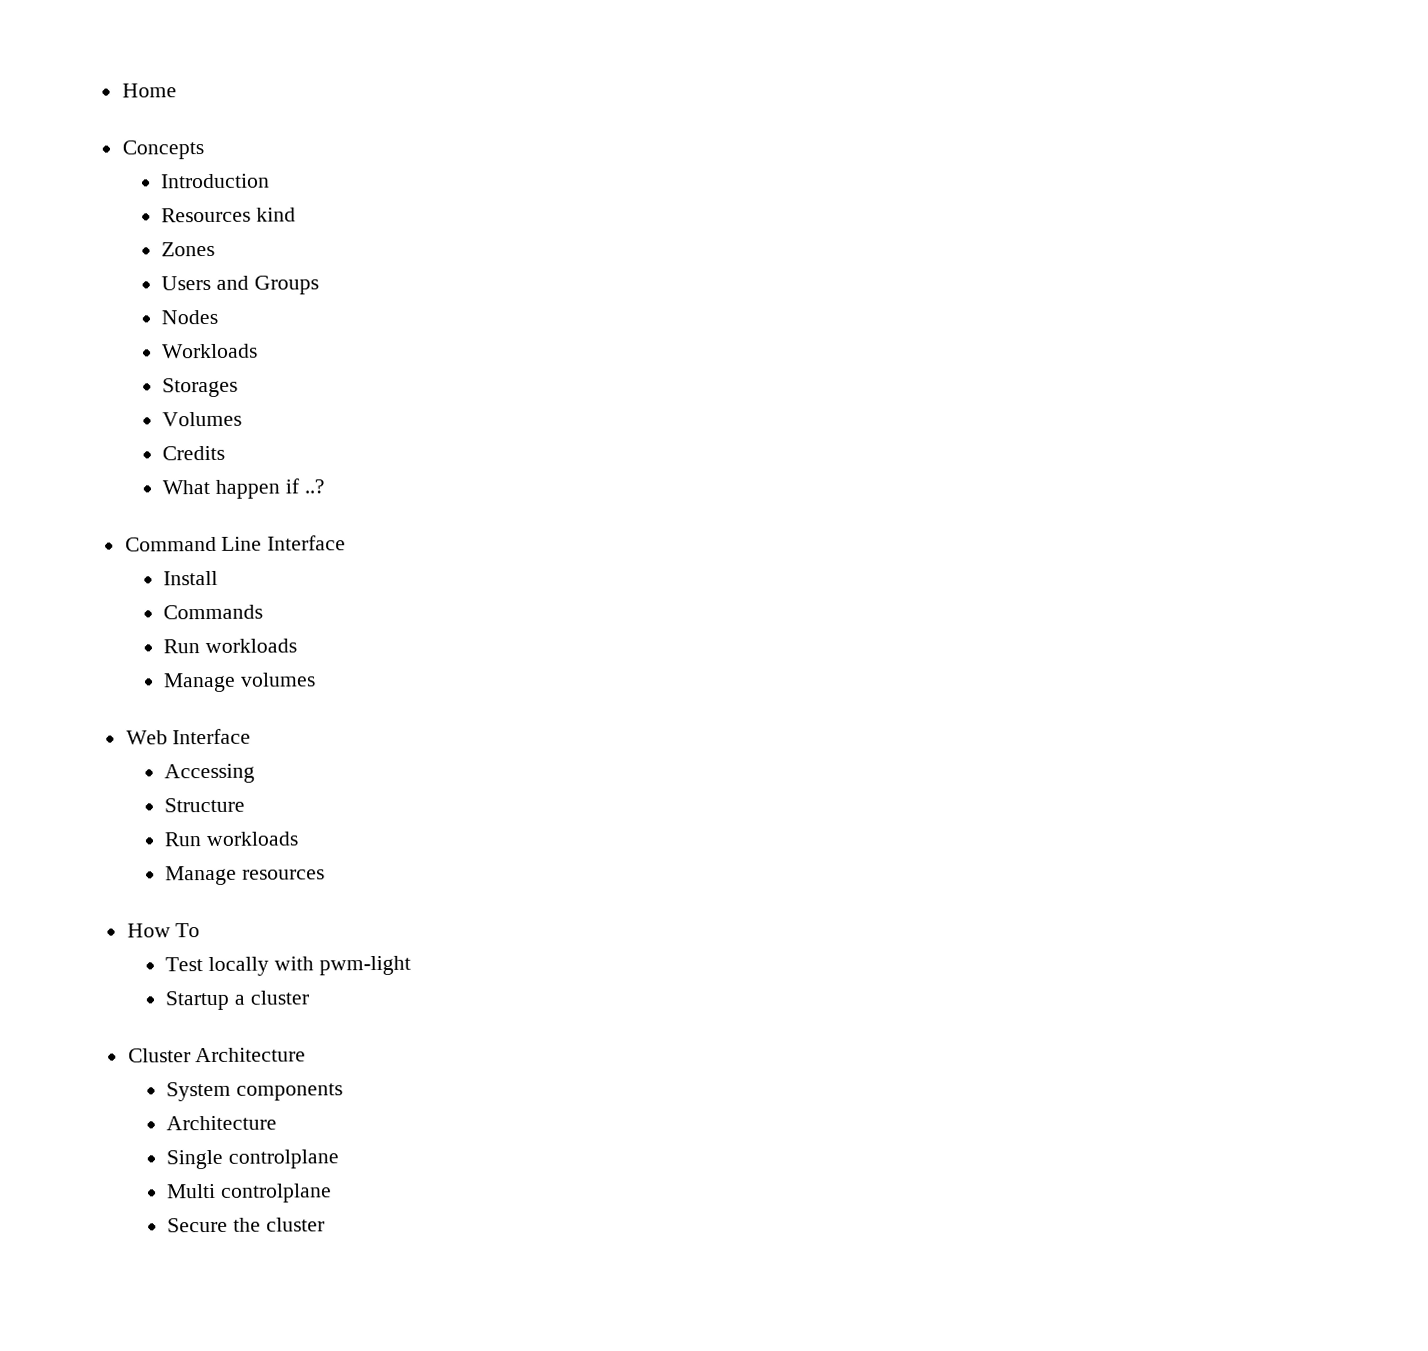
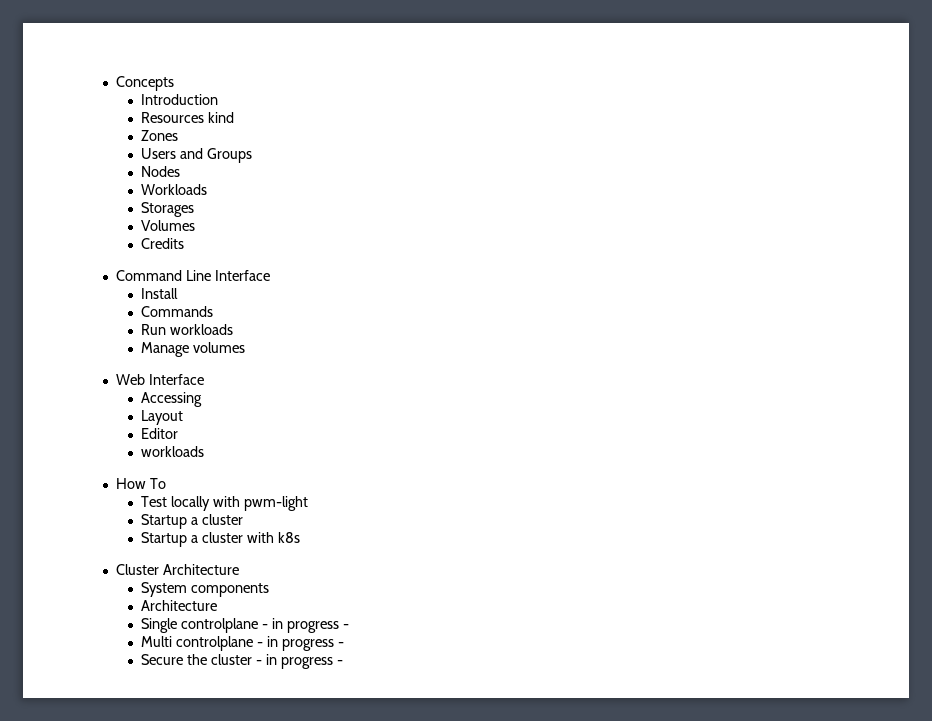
- Home
- What happen if ..?
- Structure
- Run workloads
- Manage resources
+ Layout
+ Editor
+ workloads
+ Startup a cluster with k8s
- Single controlplane
- Multi controlplane
+ Single controlplane - in progress -
+ Multi controlplane - in progress -
- Secure the cluster
+ Secure the cluster - in progress -

